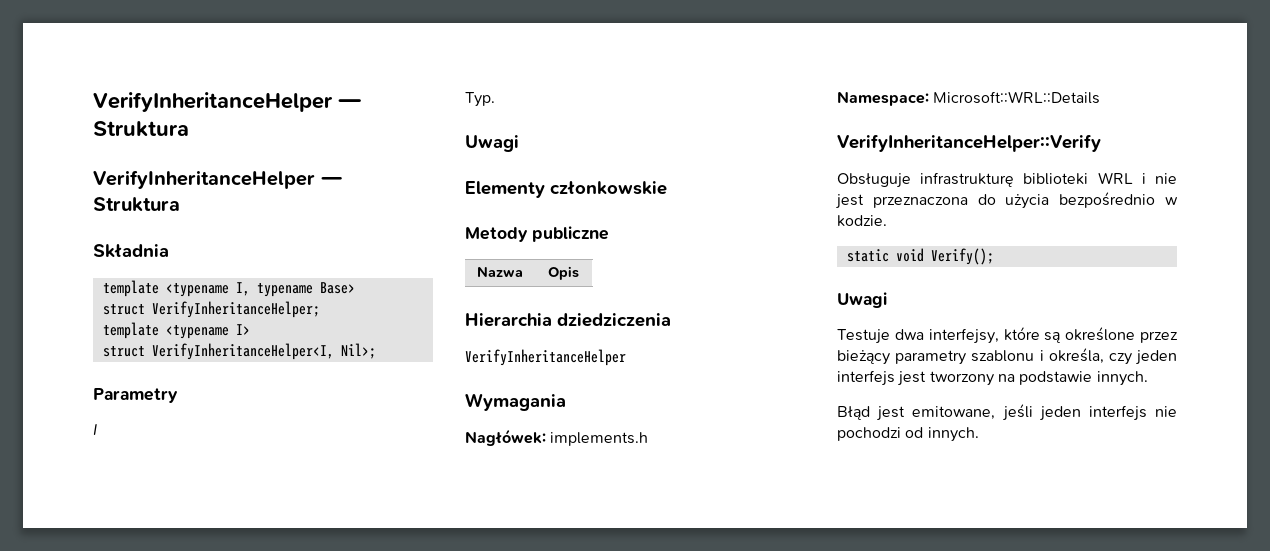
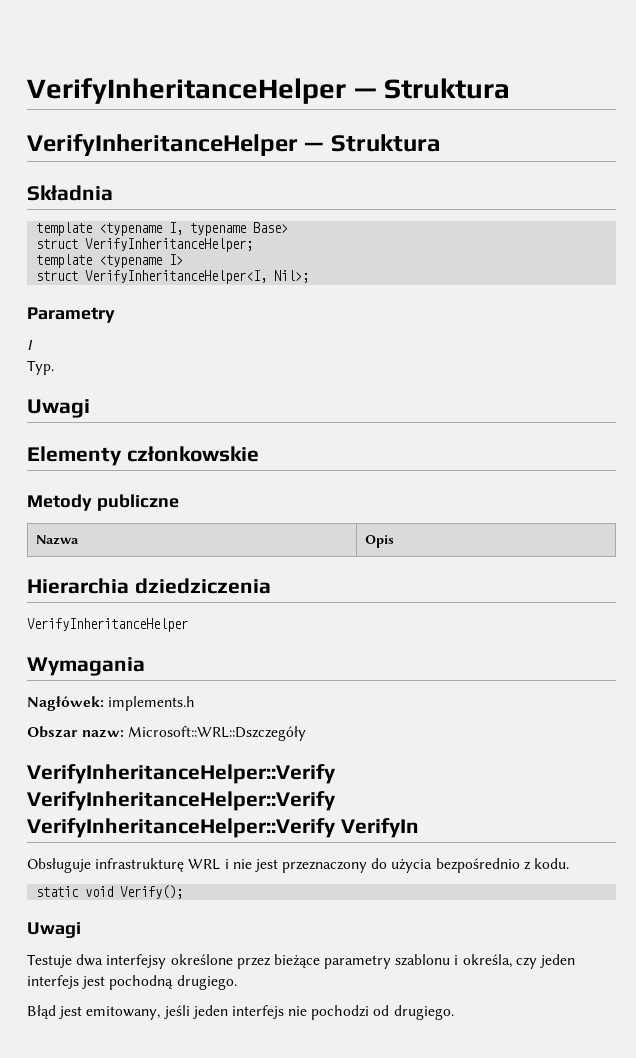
- Namespace: Microsoft::WRL::Details
- VerifyInheritanceHelper::Verify
+ Obszar nazw: Microsoft::WRL::Dszczegóły
+ VerifyInheritanceHelper::Verify VerifyInheritanceHelper::Verify VerifyInheritanceHelper::Verify VerifyIn
- Obsługuje infrastrukturę biblioteki WRL i nie jest przeznaczona do użycia bezpośrednio w kodzie.
+ Obsługuje infrastrukturę WRL i nie jest przeznaczony do użycia bezpośrednio z kodu.
- Testuje dwa interfejsy, które są określone przez bieżący parametry szablonu i określa, czy jeden interfejs jest tworzony na podstawie innych.
+ Testuje dwa interfejsy określone przez bieżące parametry szablonu i określa, czy jeden interfejs jest pochodną drugiego.
- Błąd jest emitowane, jeśli jeden interfejs nie pochodzi od innych.
+ Błąd jest emitowany, jeśli jeden interfejs nie pochodzi od drugiego.

